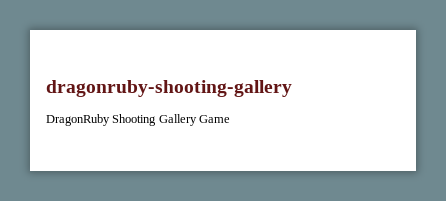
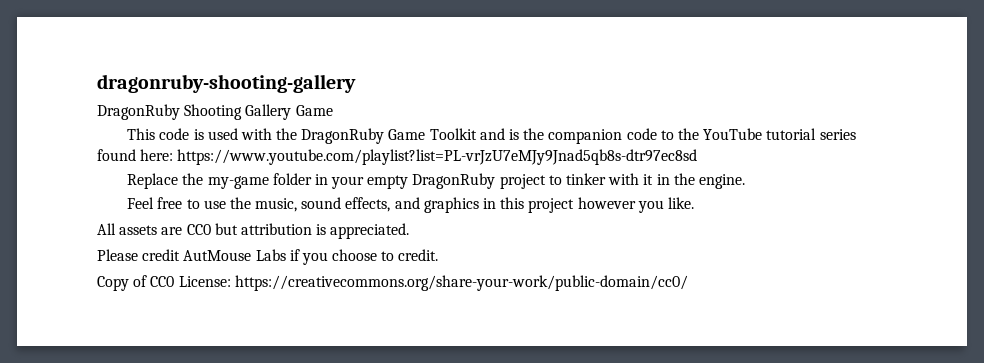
+ This code is used with the DragonRuby Game Toolkit and is the companion code to the YouTube tutorial series found here: https://www.youtube.com/playlist?list=PL-vrJzU7eMJy9Jnad5qb8s-dtr97ec8sd
+ Replace the my-game folder in your empty DragonRuby project to tinker with it in the engine.
+ Feel free to use the music, sound effects, and graphics in this project however you like.
+ All assets are CC0 but attribution is appreciated.
+ Please credit AutMouse Labs if you choose to credit.
+ Copy of CC0 License: https://creativecommons.org/share-your-work/public-domain/cc0/

